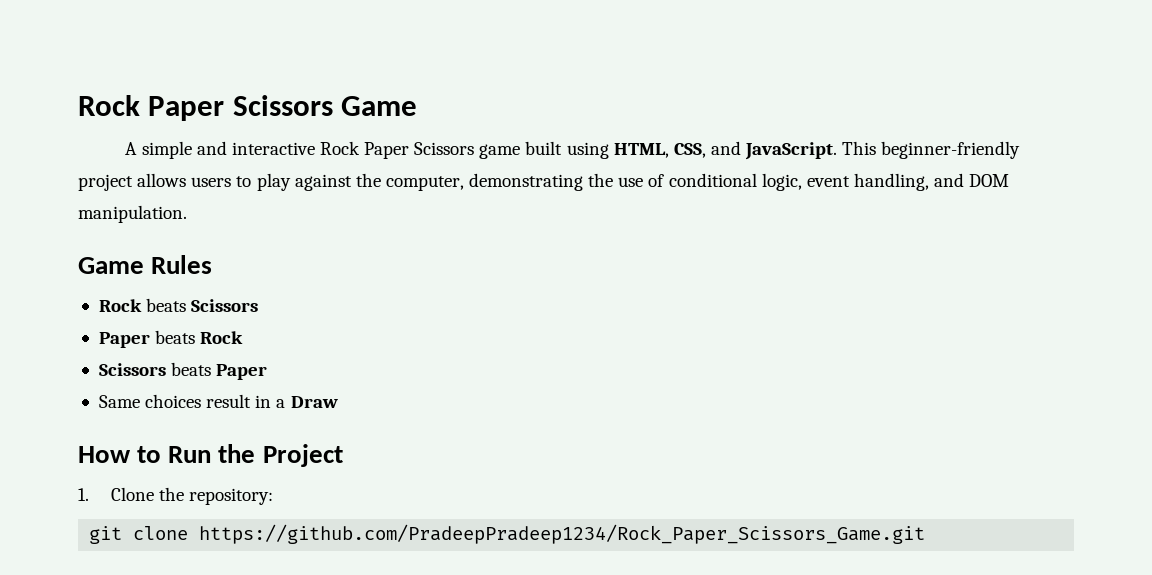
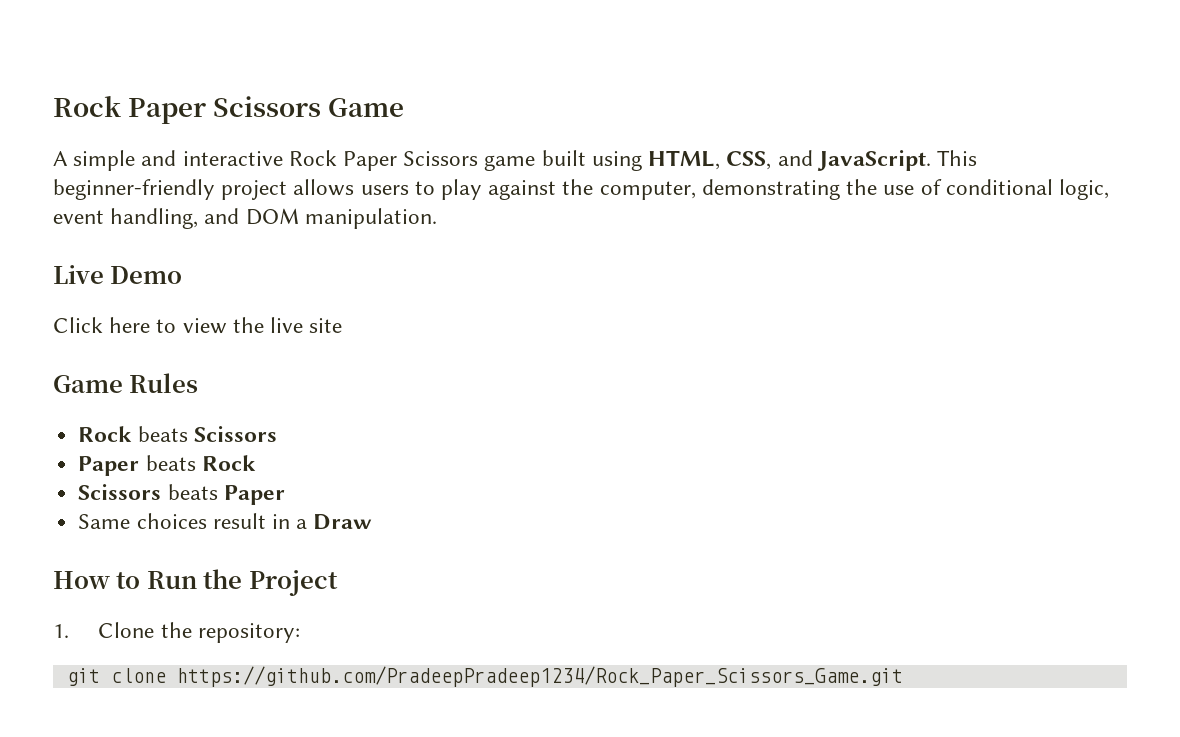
+ Live Demo
+ Click here to view the live site

